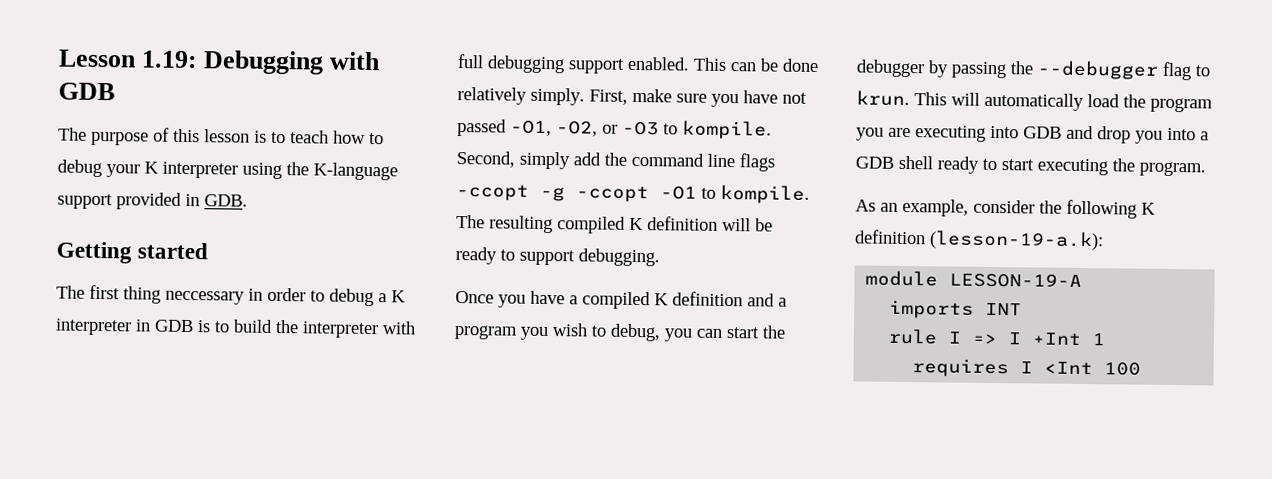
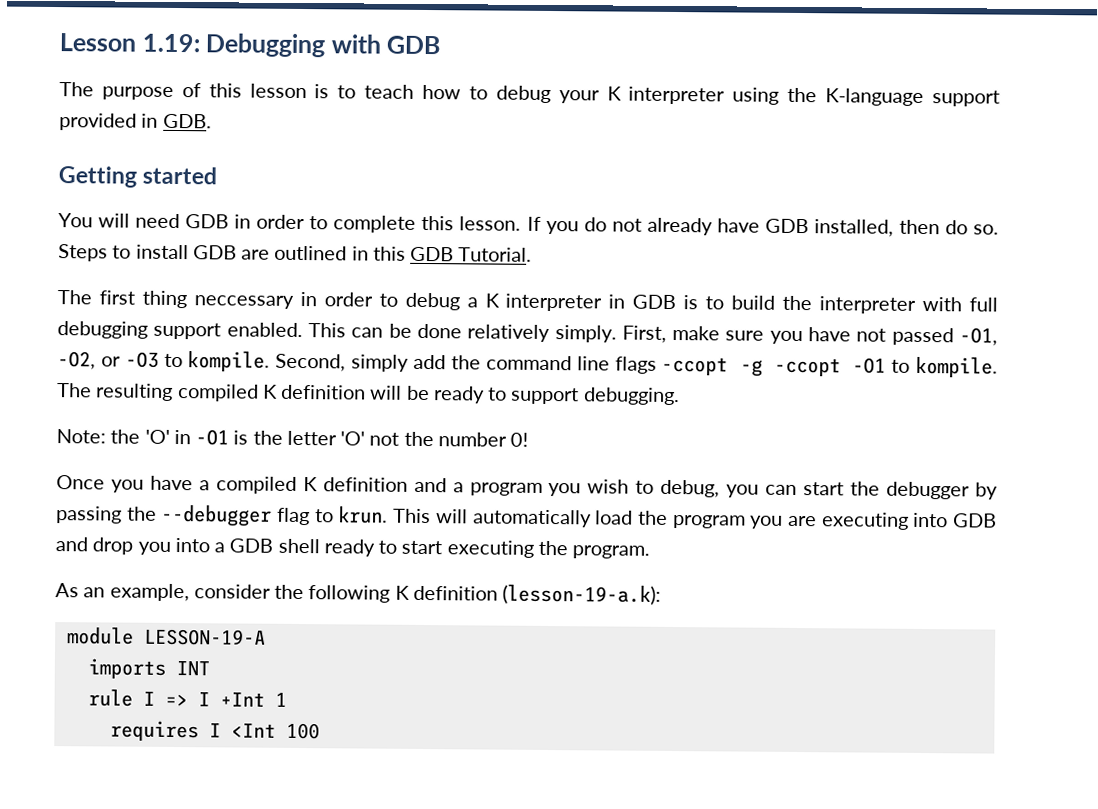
+ You will need GDB in order to complete this lesson. If you do not already have GDB installed, then do so. Steps to install GDB are outlined in this GDB Tutorial.
+ Note: the 'O' in -O1 is the letter 'O' not the number 0!

